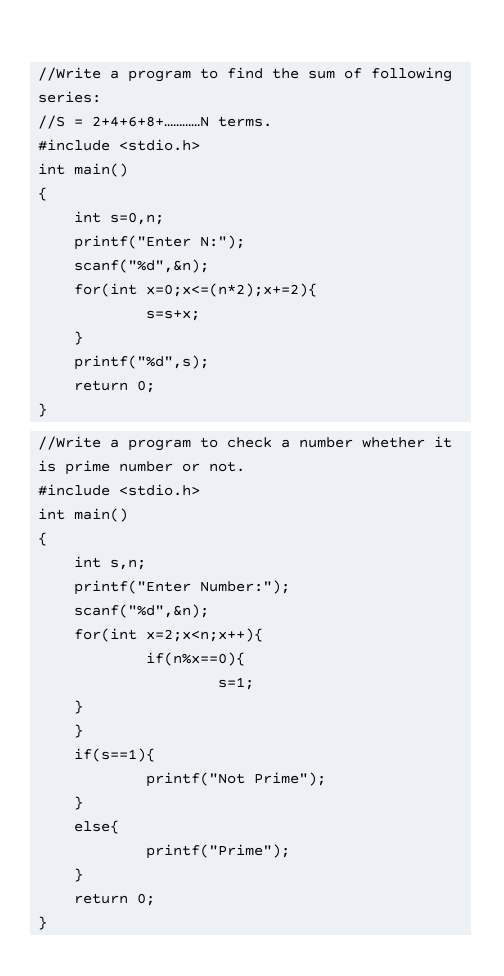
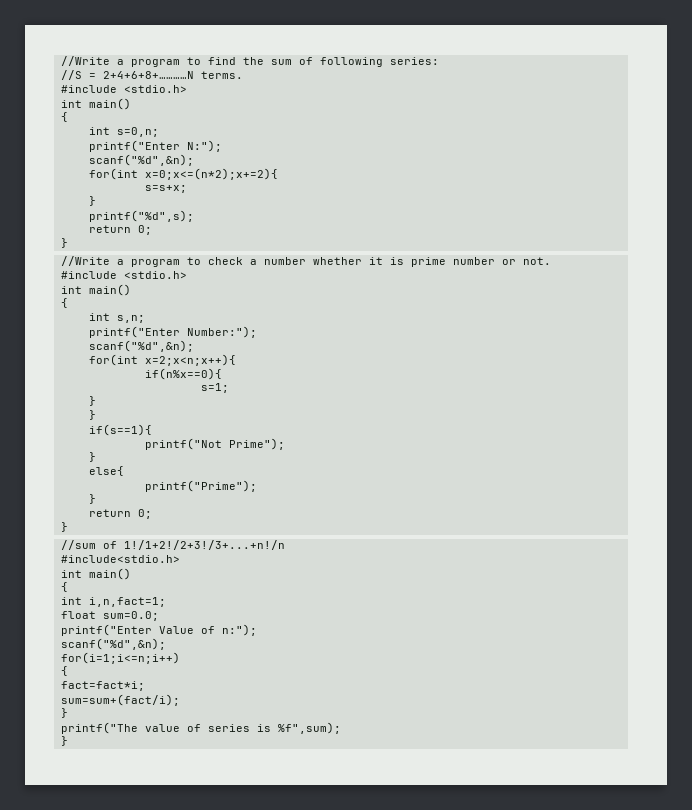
+ //sum of 1!/1+2!/2+3!/3+...+n!/n
+ #include<stdio.h>
+ int main()
+ {
+ int i,n,fact=1;
+ float sum=0.0;
+ printf("Enter Value of n:");
+ scanf("%d",&n);
+ for(i=1;i<=n;i++)
+ {
+ fact=fact*i;
+ sum=sum+(fact/i);
+ }
+ printf("The value of series is %f",sum);
+ }

